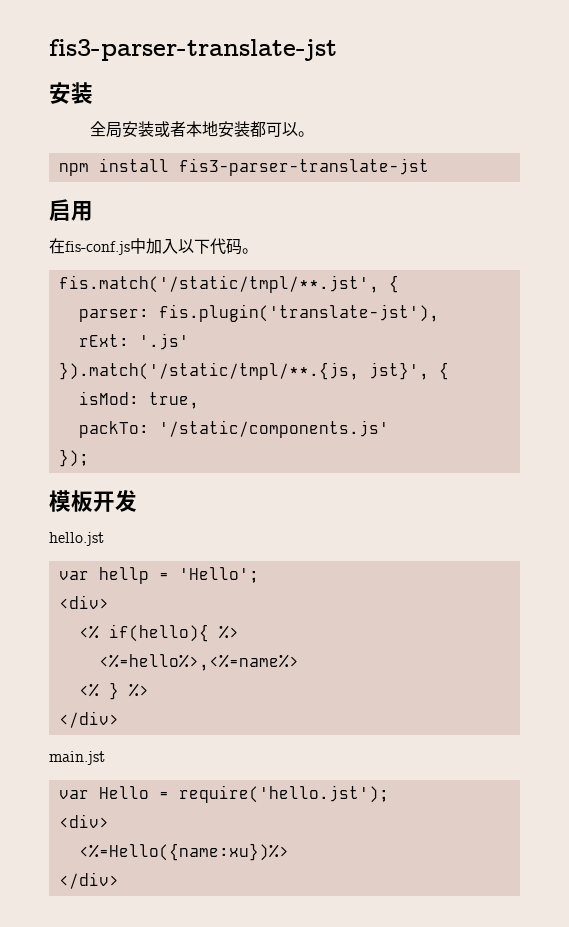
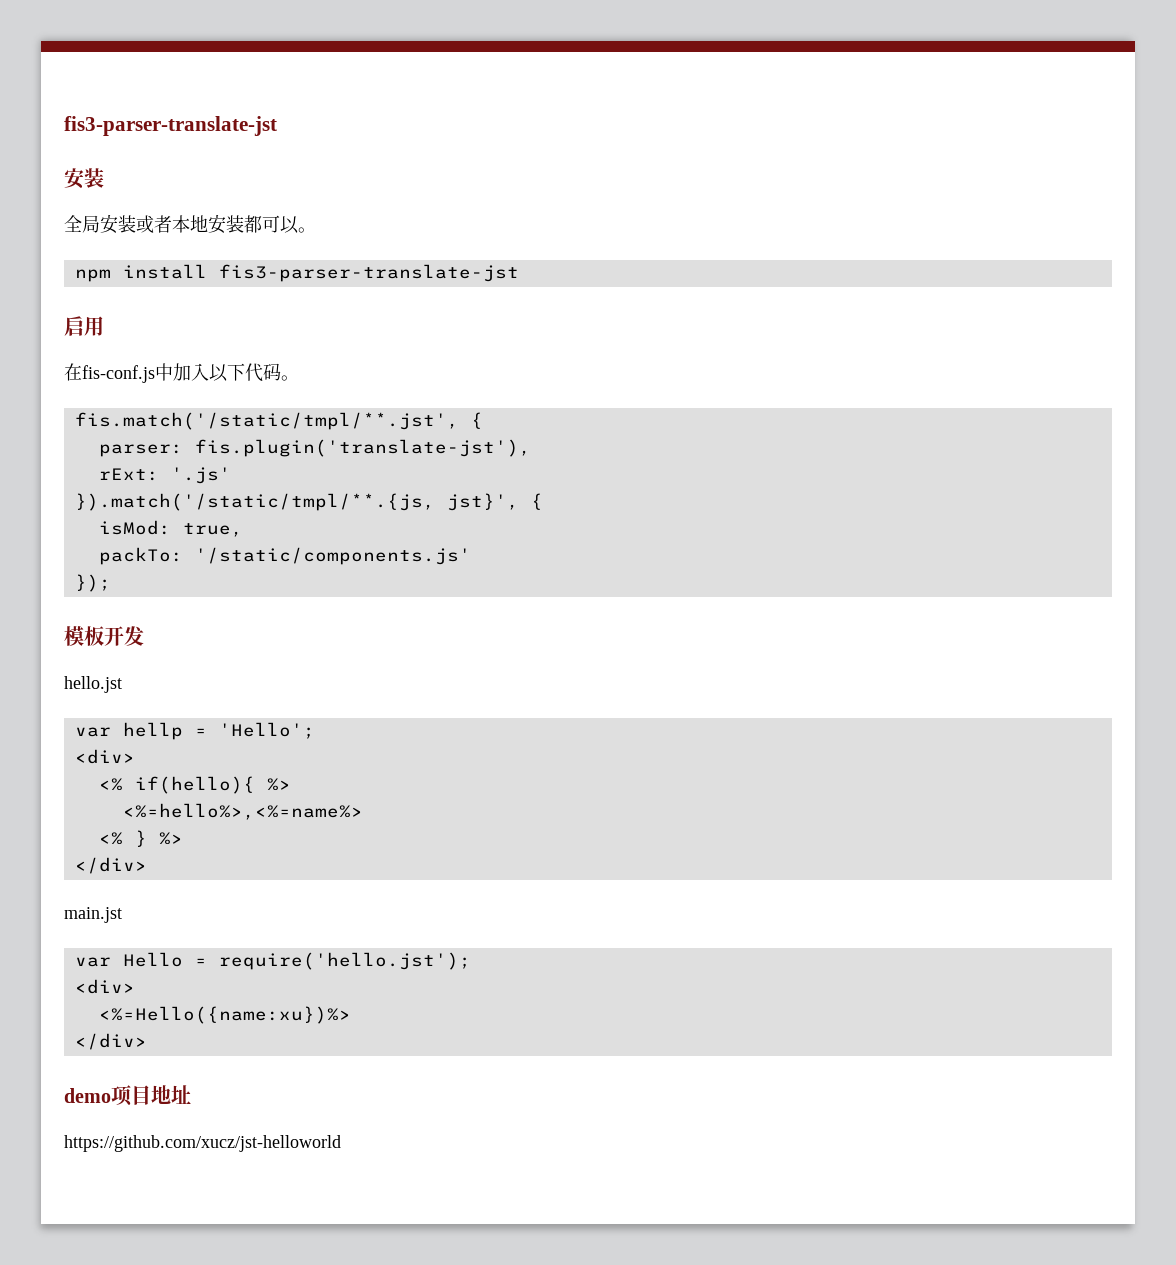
+ demo项目地址
+ https://github.com/xucz/jst-helloworld

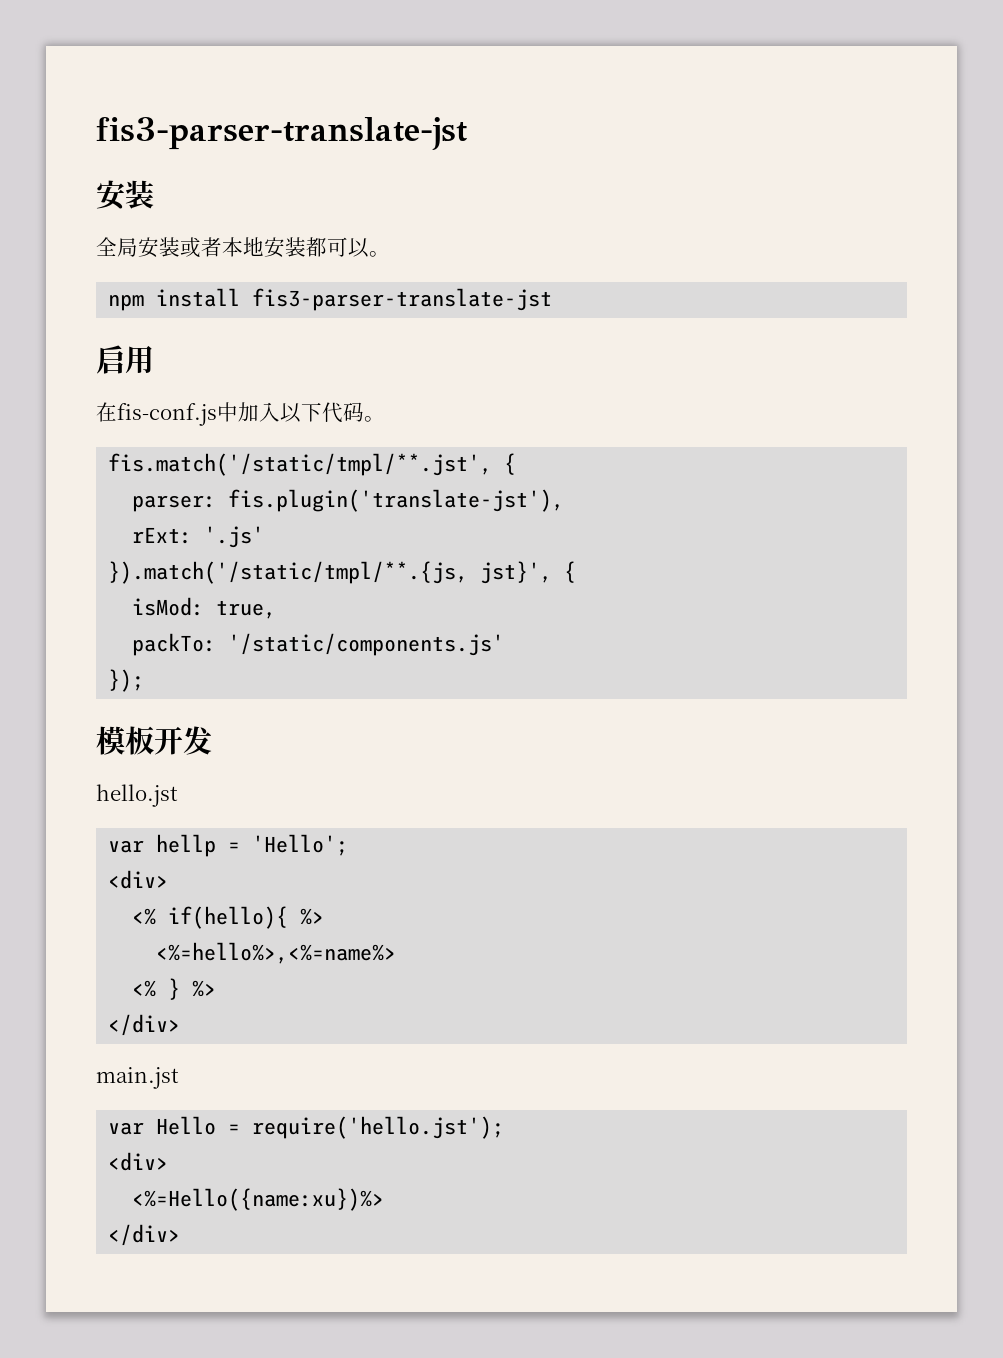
- demo项目地址
- https://github.com/xucz/jst-helloworld

